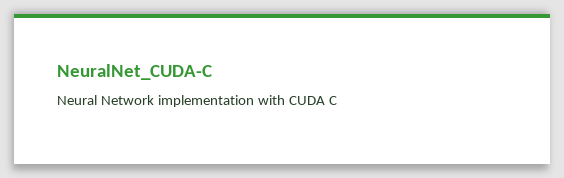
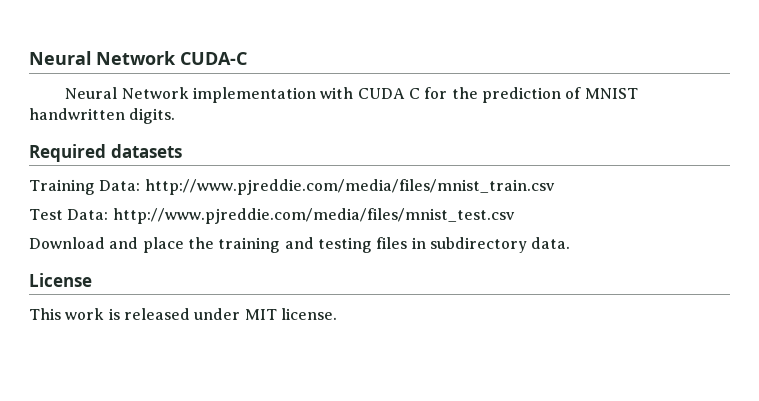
- NeuralNet_CUDA-C
+ Neural Network CUDA-C
- Neural Network implementation with CUDA C
+ Neural Network implementation with CUDA C for the prediction of MNIST handwritten digits.
+ Required datasets
+ Training Data: http://www.pjreddie.com/media/files/mnist_train.csv
+ Test Data: http://www.pjreddie.com/media/files/mnist_test.csv
+ Download and place the training and testing files in subdirectory data.
+ License
+ This work is released under MIT license.

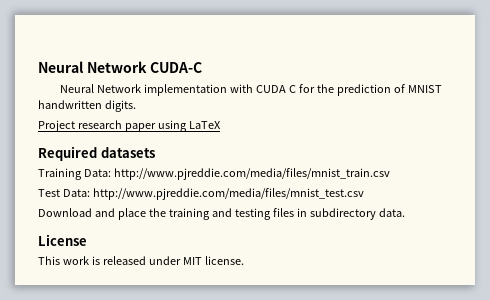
+ Project research paper using LaTeX

